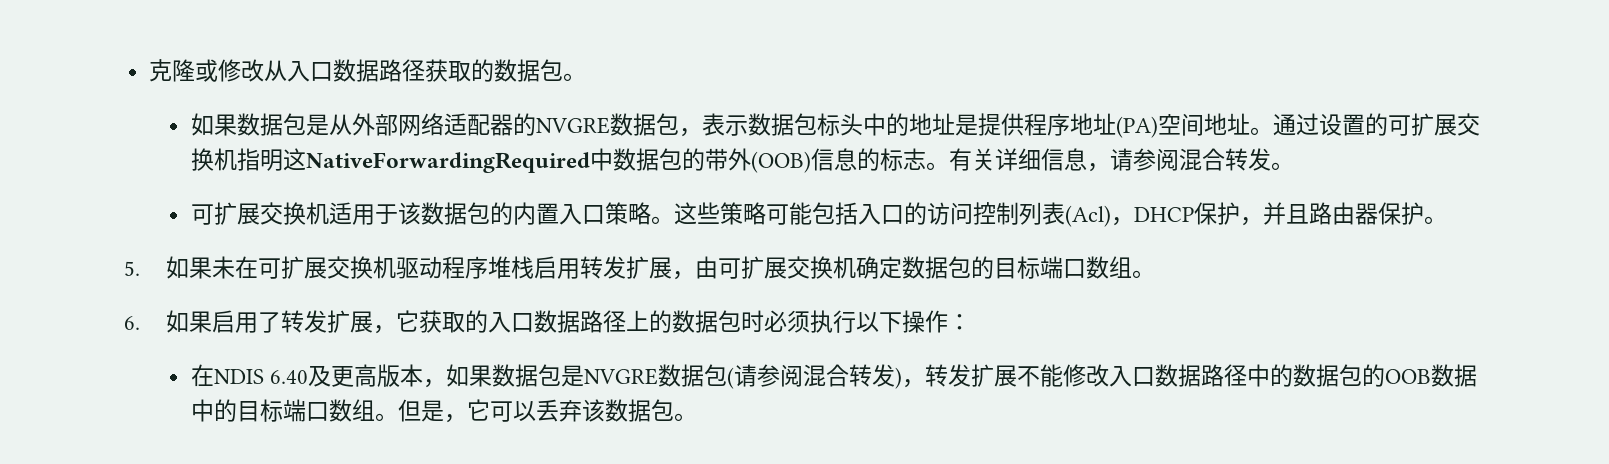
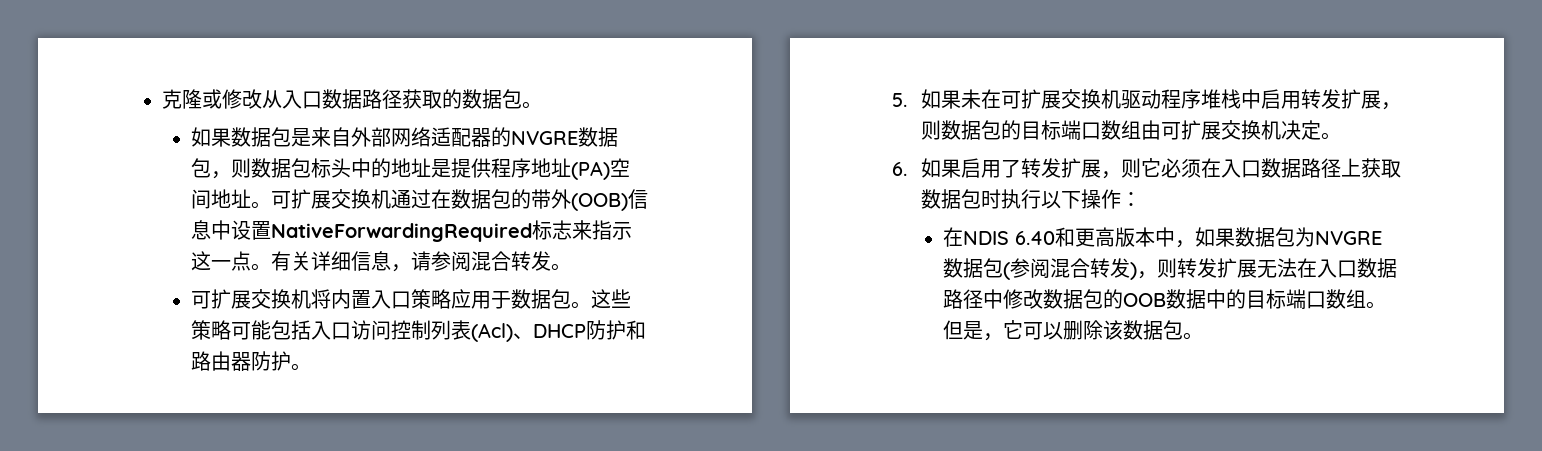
- 如果数据包是从外部网络适配器的NVGRE数据包，表示数据包标头中的地址是提供程序地址(PA)空间地址。
+ 如果数据包是来自外部网络适配器的NVGRE数据包，则数据包标头中的地址是提供程序地址(PA)空间地址。
- 通过设置的可扩展交换机指明这NativeForwardingRequired中数据包的带外(OOB)信息的标志。
+ 可扩展交换机通过在数据包的带外(OOB)信息中设置NativeForwardingRequired标志来指示这一点。
- 可扩展交换机适用于该数据包的内置入口策略。
+ 可扩展交换机将内置入口策略应用于数据包。
- 这些策略可能包括入口的访问控制列表(Acl)，DHCP保护，并且路由器保护。
+ 这些策略可能包括入口访问控制列表(Acl)、DHCP防护和路由器防护。
- 5.如果未在可扩展交换机驱动程序堆栈启用转发扩展，由可扩展交换机确定数据包的目标端口数组。
+ 5.如果未在可扩展交换机驱动程序堆栈中启用转发扩展，则数据包的目标端口数组由可扩展交换机决定。
- 6.如果启用了转发扩展，它获取的入口数据路径上的数据包时必须执行以下操作：
+ 6.如果启用了转发扩展，则它必须在入口数据路径上获取数据包时执行以下操作：
- 在NDIS 6.40及更高版本，如果数据包是NVGRE数据包(请参阅混合转发)，转发扩展不能修改入口数据路径中的数据包的OOB数据中的目标端口数组。
+ 在NDIS 6.40和更高版本中，如果数据包为NVGRE数据包(参阅混合转发)，则转发扩展无法在入口数据路径中修改数据包的OOB数据中的目标端口数组。
- 但是，它可以丢弃该数据包。
+ 但是，它可以删除该数据包。

